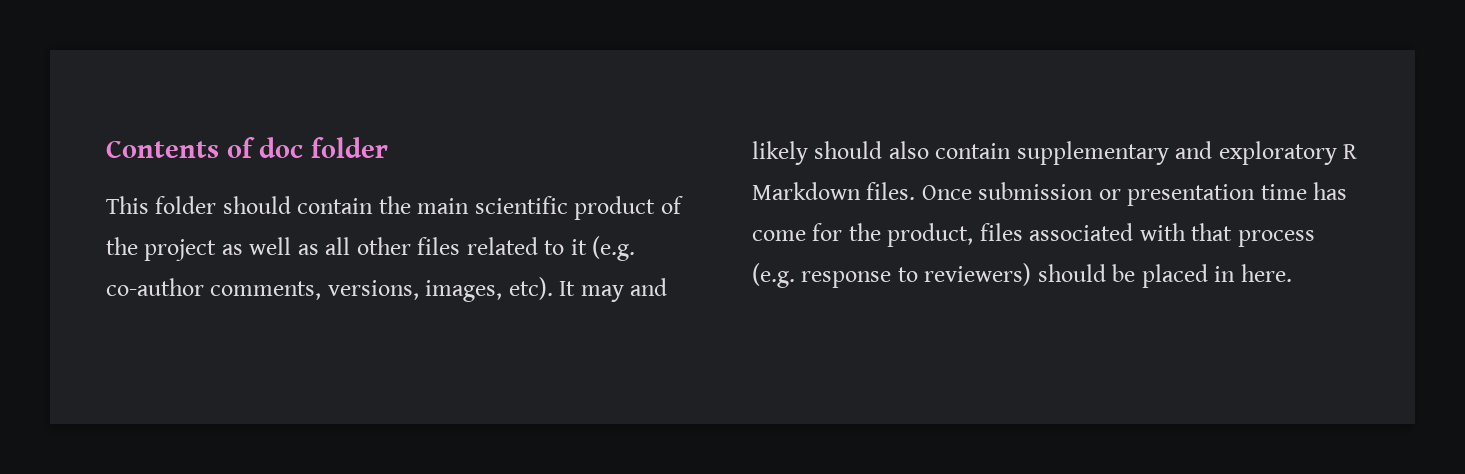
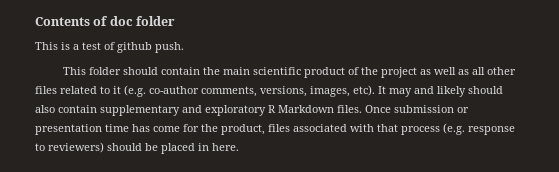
+ This is a test of github push.

